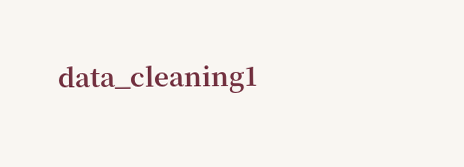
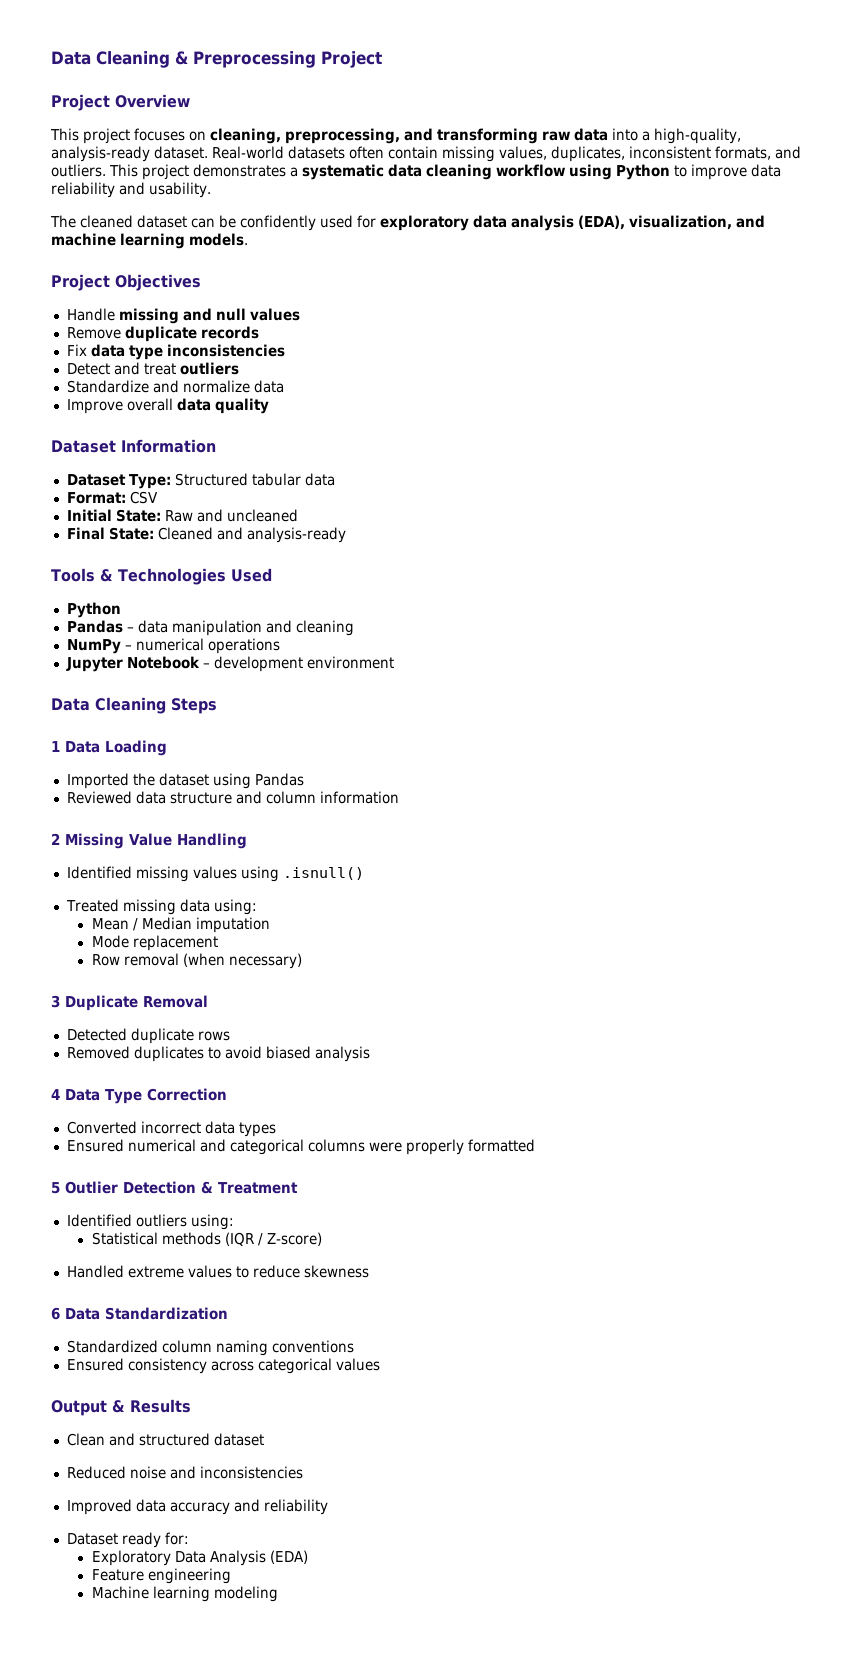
- data_cleaning1
+ Data Cleaning & Preprocessing Project
+ Project Overview
+ This project focuses on cleaning, preprocessing, and transforming raw data into a high-quality, analysis-ready dataset. Real-world datasets often contain missing values, duplicates, inconsistent formats, and outliers. This project demonstrates a systematic data cleaning workflow using Python to improve data reliability and usability.
+ The cleaned dataset can be confidently used for exploratory data analysis (EDA), visualization, and machine learning models.
+ Project Objectives
+ Handle missing and null values
+ Remove duplicate records
+ Fix data type inconsistencies
+ Detect and treat outliers
+ Standardize and normalize data
+ Improve overall data quality
+ Dataset Information
+ Dataset Type: Structured tabular data
+ Format: CSV
+ Initial State: Raw and uncleaned
+ Final State: Cleaned and analysis-ready
+ Tools & Technologies Used
+ Python
+ Pandas – data manipulation and cleaning
+ NumPy – numerical operations
+ Jupyter Notebook – development environment
+ Data Cleaning Steps
+ 1 Data Loading
+ Imported the dataset using Pandas
+ Reviewed data structure and column information
+ 2 Missing Value Handling
+ Identified missing values using .isnull()
+ Treated missing data using:
+ Mean / Median imputation
+ Mode replacement
+ Row removal (when necessary)
+ 3 Duplicate Removal
+ Detected duplicate rows
+ Removed duplicates to avoid biased analysis
+ 4 Data Type Correction
+ Converted incorrect data types
+ Ensured numerical and categorical columns were properly formatted
+ 5 Outlier Detection & Treatment
+ Identified outliers using:
+ Statistical methods (IQR / Z-score)
+ Handled extreme values to reduce skewness
+ 6 Data Standardization
+ Standardized column naming conventions
+ Ensured consistency across categorical values
+ Output & Results
+ Clean and structured dataset
+ Reduced noise and inconsistencies
+ Improved data accuracy and reliability
+ Dataset ready for:
+ Exploratory Data Analysis (EDA)
+ Feature engineering
+ Machine learning modeling

